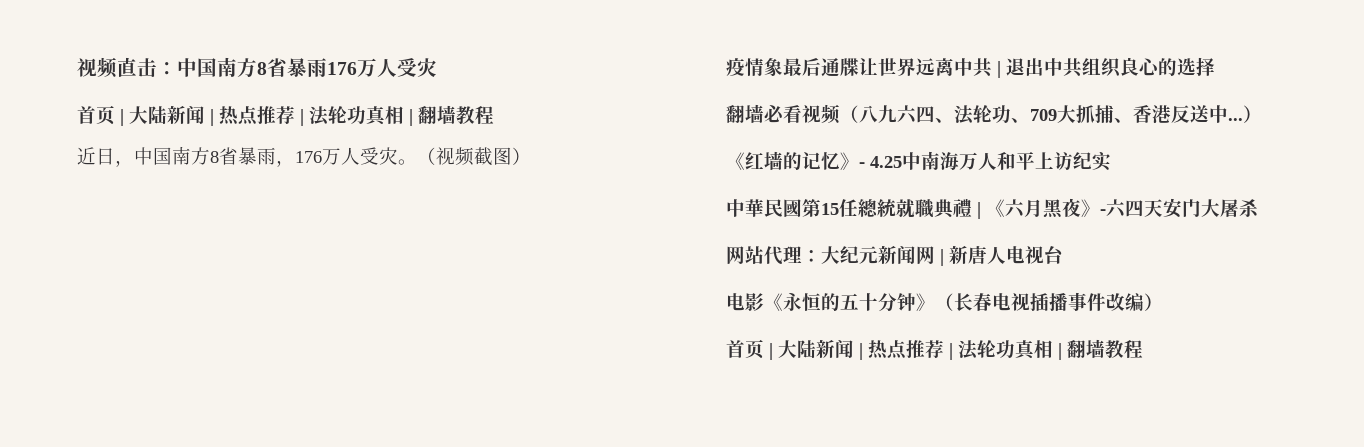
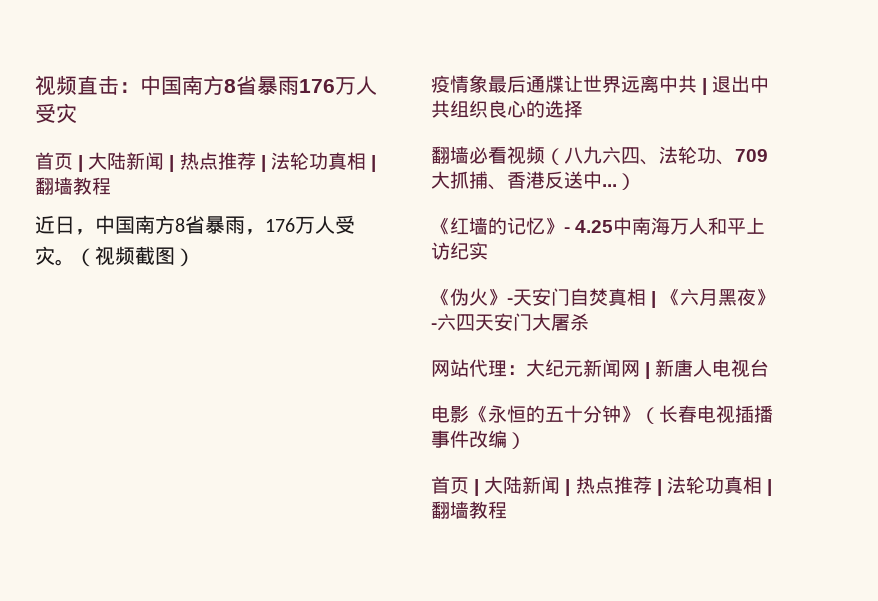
- 中華民國第15任總統就職典禮 | 《六月黑夜》-六四天安门大屠杀
+ 《伪火》-天安门自焚真相 | 《六月黑夜》-六四天安门大屠杀

